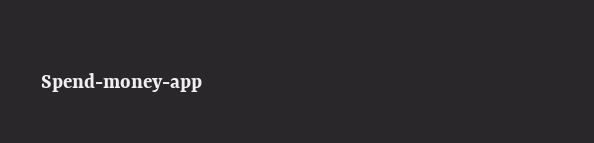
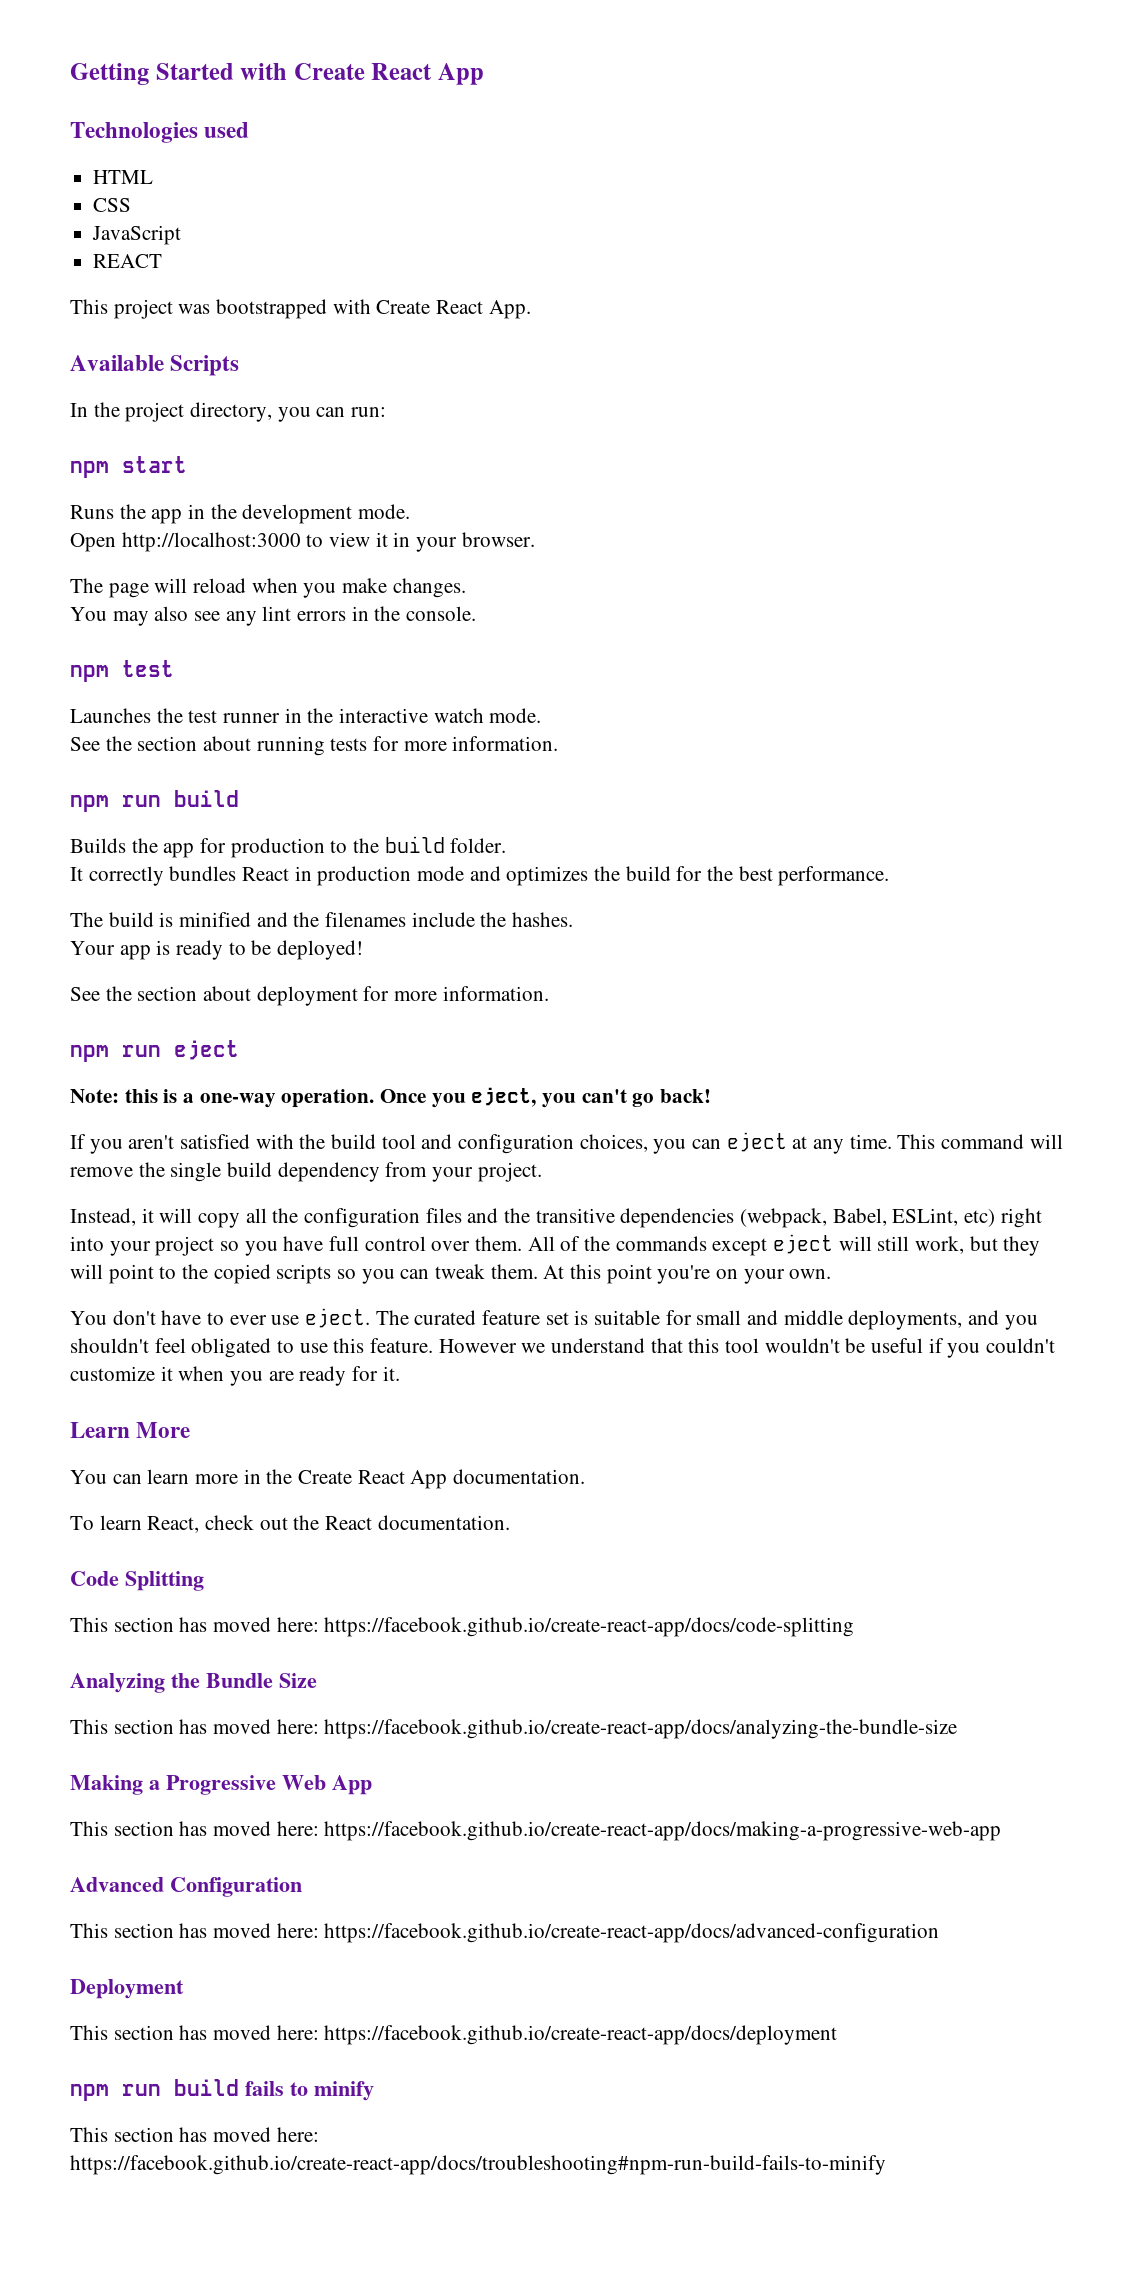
- Spend-money-app
+ Getting Started with Create React App
+ Technologies used
+ HTML
+ CSS
+ JavaScript
+ REACT
+ This project was bootstrapped with Create React App.
+ Available Scripts
+ In the project directory, you can run:
+ npm start
+ Runs the app in the development mode.
+ Open http://localhost:3000 to view it in your browser.
+ The page will reload when you make changes.
+ You may also see any lint errors in the console.
+ npm test
+ Launches the test runner in the interactive watch mode.
+ See the section about running tests for more information.
+ npm run build
+ Builds the app for production to the build folder.
+ It correctly bundles React in production mode and optimizes the build for the best performance.
+ The build is minified and the filenames include the hashes.
+ Your app is ready to be deployed!
+ See the section about deployment for more information.
+ npm run eject
+ Note: this is a one-way operation. Once you eject, you can't go back!
+ If you aren't satisfied with the build tool and configuration choices, you can eject at any time. This command will remove the single build dependency from your project.
+ Instead, it will copy all the configuration files and the transitive dependencies (webpack, Babel, ESLint, etc) right into your project so you have full control over them. All of the commands except eject will still work, but they will point to the copied scripts so you can tweak them. At this point you're on your own.
+ You don't have to ever use eject. The curated feature set is suitable for small and middle deployments, and you shouldn't feel obligated to use this feature. However we understand that this tool wouldn't be useful if you couldn't customize it when you are ready for it.
+ Learn More
+ You can learn more in the Create React App documentation.
+ To learn React, check out the React documentation.
+ Code Splitting
+ This section has moved here: https://facebook.github.io/create-react-app/docs/code-splitting
+ Analyzing the Bundle Size
+ This section has moved here: https://facebook.github.io/create-react-app/docs/analyzing-the-bundle-size
+ Making a Progressive Web App
+ This section has moved here: https://facebook.github.io/create-react-app/docs/making-a-progressive-web-app
+ Advanced Configuration
+ This section has moved here: https://facebook.github.io/create-react-app/docs/advanced-configuration
+ Deployment
+ This section has moved here: https://facebook.github.io/create-react-app/docs/deployment
+ npm run build fails to minify
+ This section has moved here: https://facebook.github.io/create-react-app/docs/troubleshooting#npm-run-build-fails-to-minify

